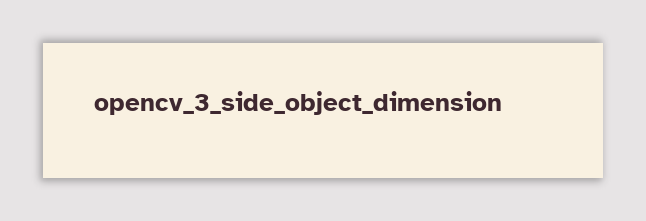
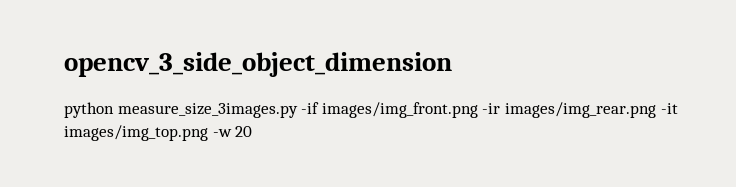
+ python measure_size_3images.py -if images/img_front.png -ir images/img_rear.png -it images/img_top.png -w 20

